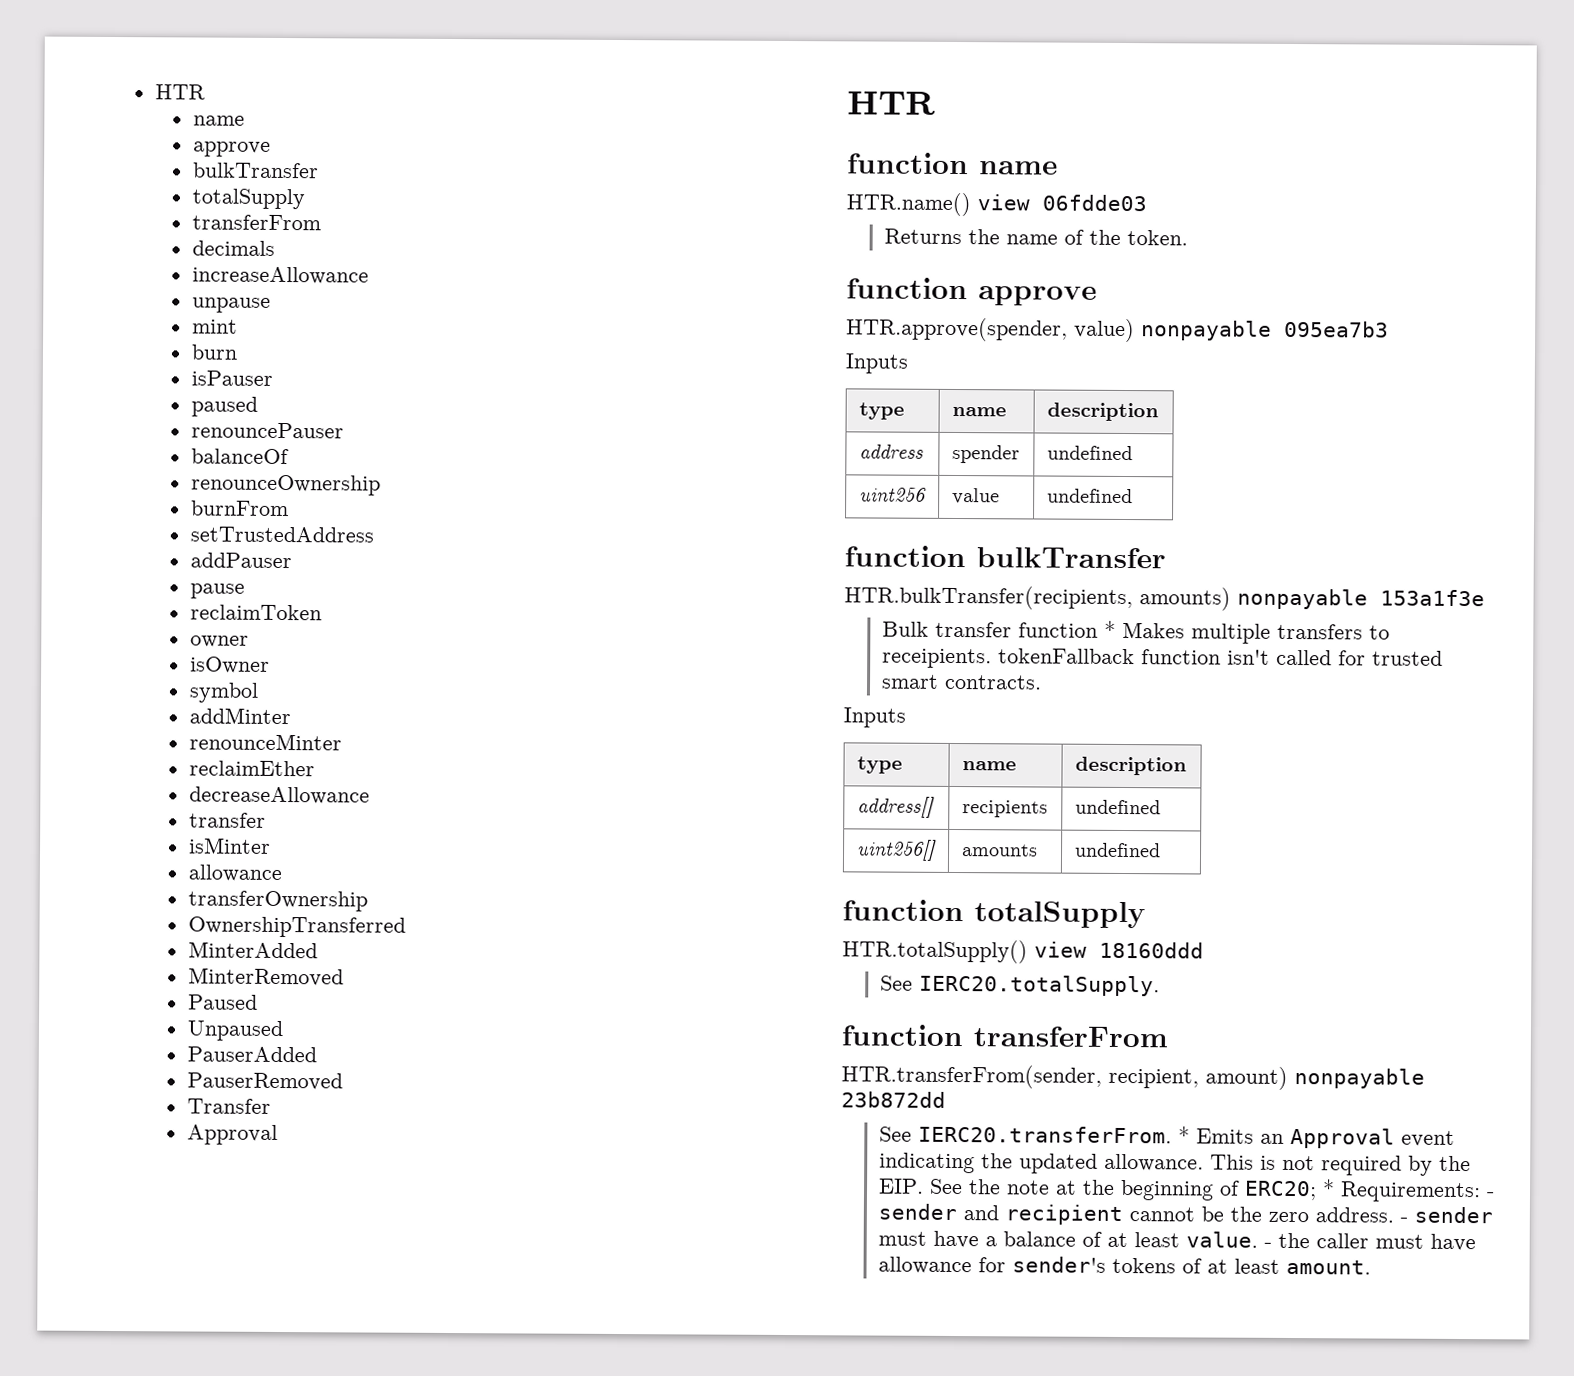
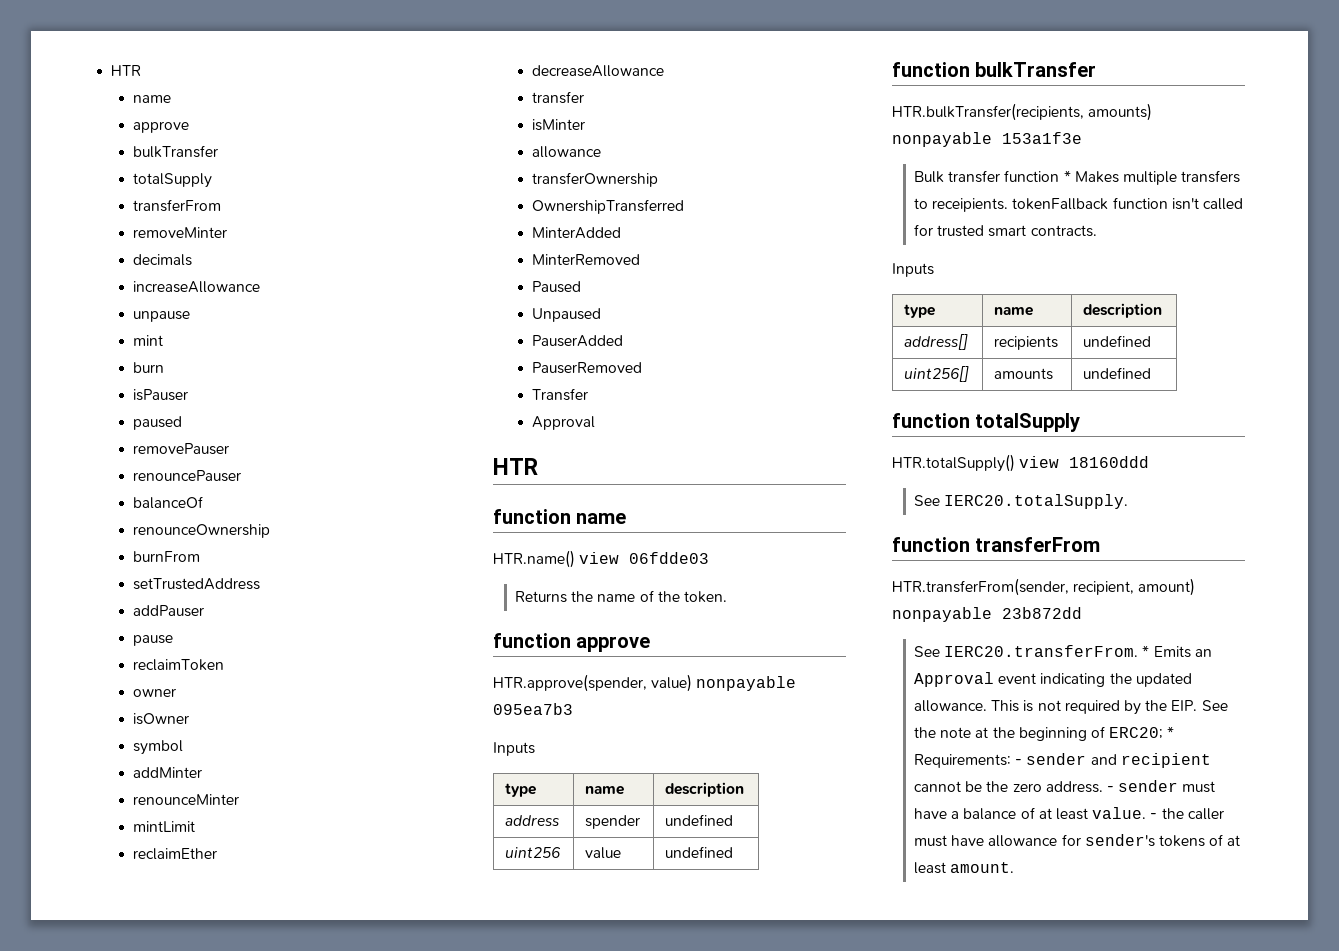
+ removeMinter
+ removePauser
+ mintLimit

